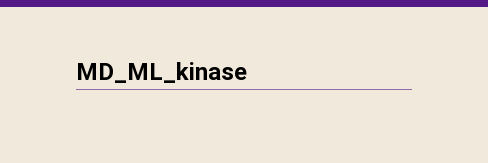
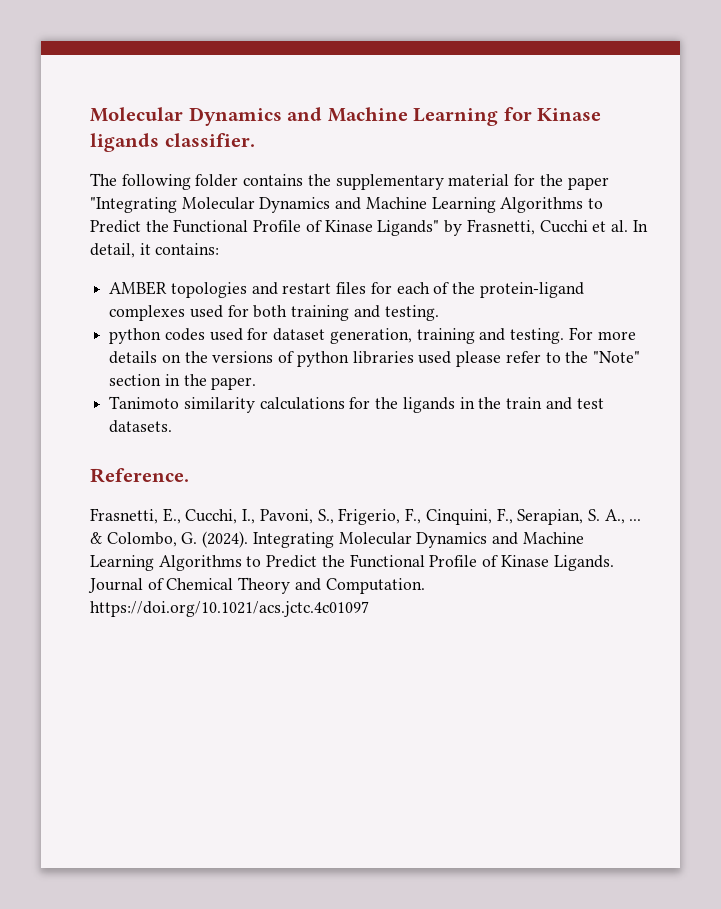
- MD_ML_kinase
+ Molecular Dynamics and Machine Learning for Kinase ligands classifier.
+ The following folder contains the supplementary material for the paper "Integrating Molecular Dynamics and Machine Learning Algorithms to Predict the Functional Profile of Kinase Ligands" by Frasnetti, Cucchi et al. In detail, it contains:
+ AMBER topologies and restart files for each of the protein-ligand complexes used for both training and testing.
+ python codes used for dataset generation, training and testing. For more details on the versions of python libraries used please refer to the "Note" section in the paper.
+ Tanimoto similarity calculations for the ligands in the train and test datasets.
+ Reference.
+ Frasnetti, E., Cucchi, I., Pavoni, S., Frigerio, F., Cinquini, F., Serapian, S. A., ... & Colombo, G. (2024). Integrating Molecular Dynamics and Machine Learning Algorithms to Predict the Functional Profile of Kinase Ligands. Journal of Chemical Theory and Computation. https://doi.org/10.1021/acs.jctc.4c01097

